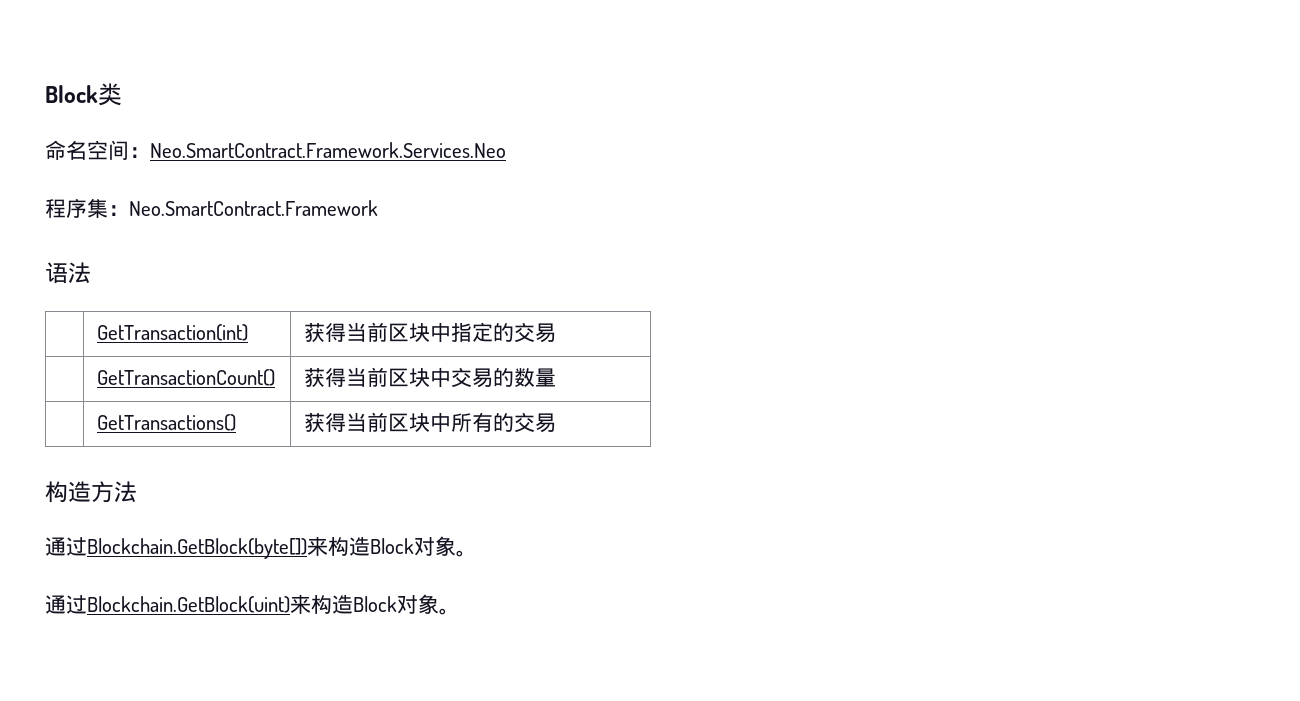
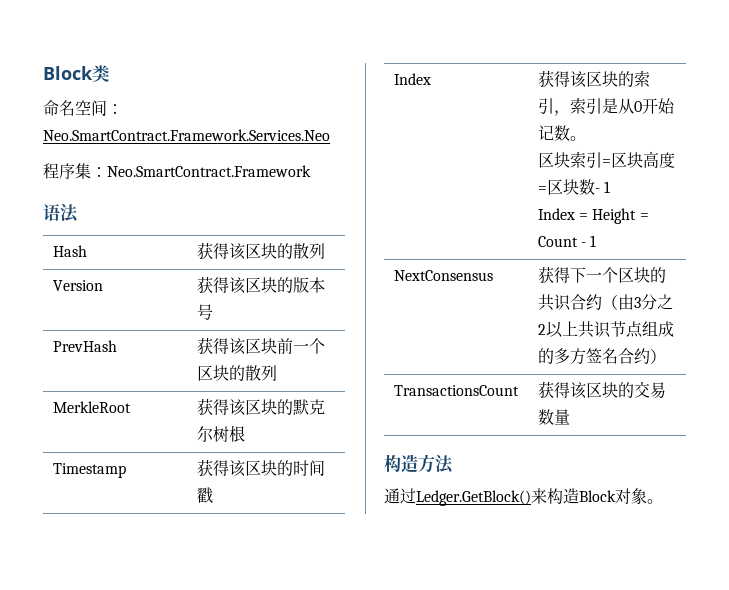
- | GetTransaction(int) | 获得当前区块中指定的交易
- | GetTransactionCount() | 获得当前区块中交易的数量
- | GetTransactions() | 获得当前区块中所有的交易
+ Hash | 获得该区块的散列
+ Version | 获得该区块的版本号
+ PrevHash | 获得该区块前一个区块的散列
+ MerkleRoot | 获得该区块的默克尔树根
+ Timestamp | 获得该区块的时间戳
+ Index | 获得该区块的索引，索引是从0开始记数。
+ 区块索引=区块高度=区块数- 1
+ Index = Height = Count - 1
+ NextConsensus | 获得下一个区块的共识合约（由3分之2以上共识节点组成的多方签名合约）
+ TransactionsCount | 获得该区块的交易数量
- 通过Blockchain.GetBlock(byte[])来构造Block对象。
- 通过Blockchain.GetBlock(uint)来构造Block对象。
+ 通过Ledger.GetBlock()来构造Block对象。

